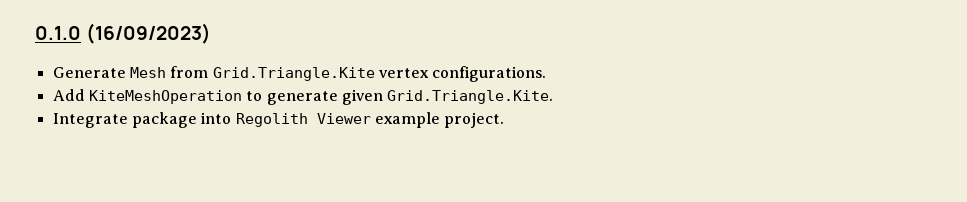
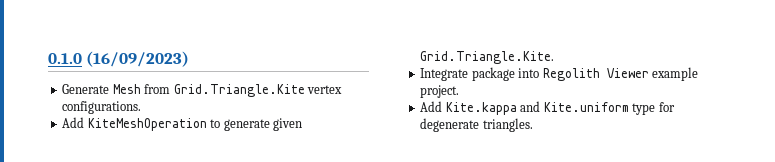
+ Add Kite.kappa and Kite.uniform type for degenerate triangles.

